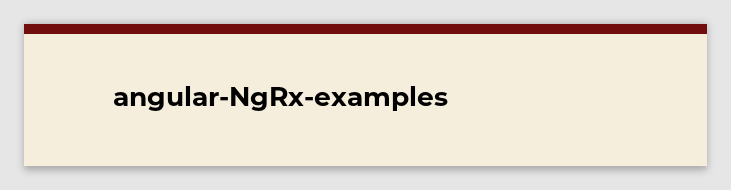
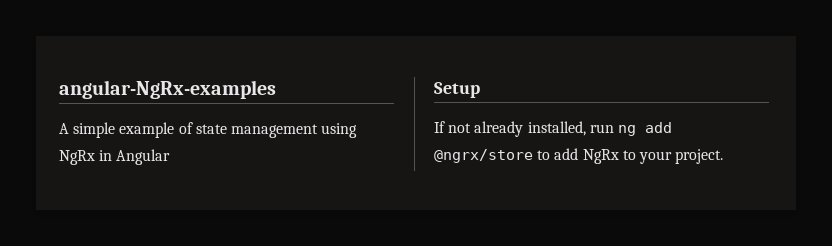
+ A simple example of state management using NgRx in Angular
+ Setup
+ If not already installed, run ng add @ngrx/store to add NgRx to your project.

